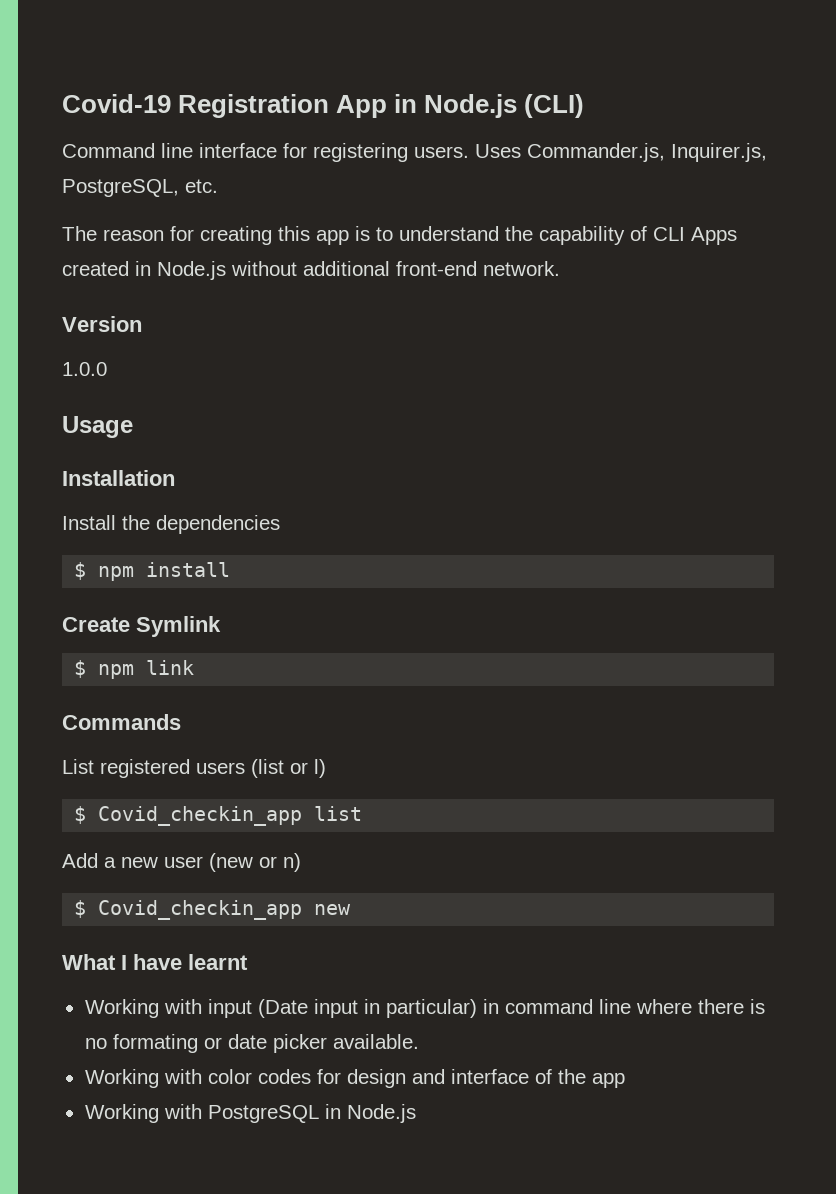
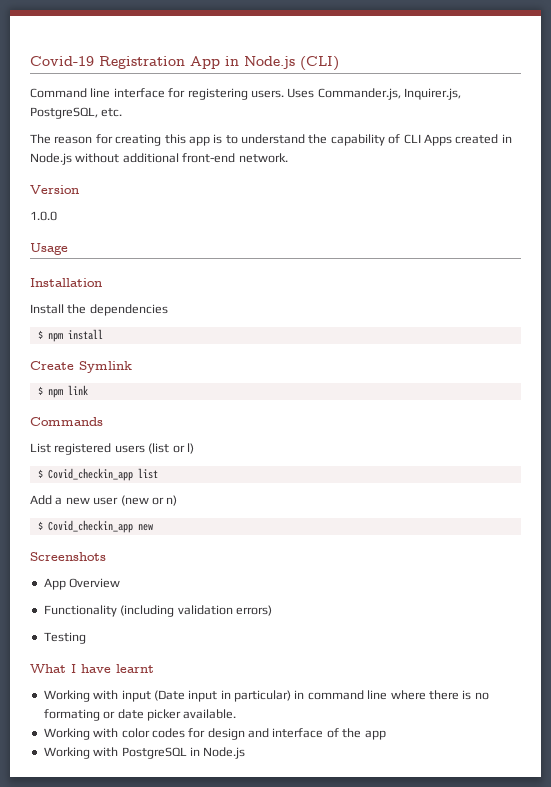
+ Screenshots
+ App Overview
+ Functionality (including validation errors)
+ Testing

